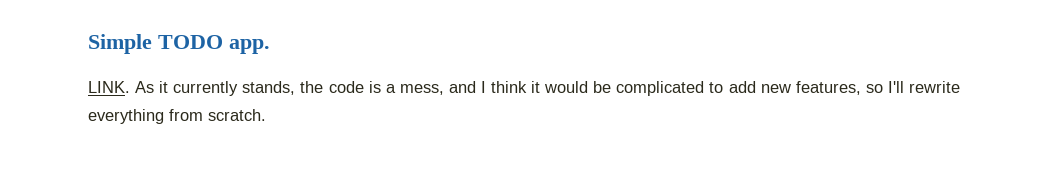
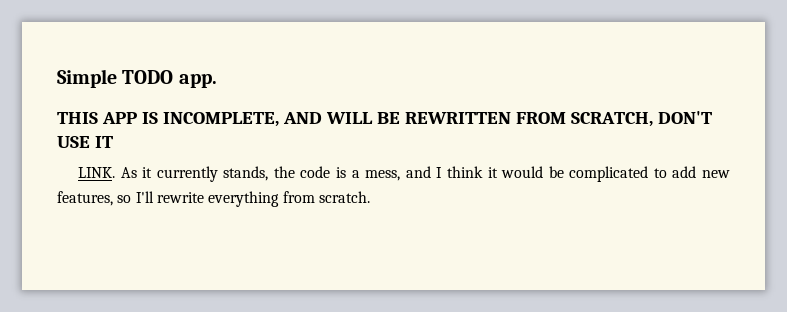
+ THIS APP IS INCOMPLETE, AND WILL BE REWRITTEN FROM SCRATCH, DON'T USE IT

